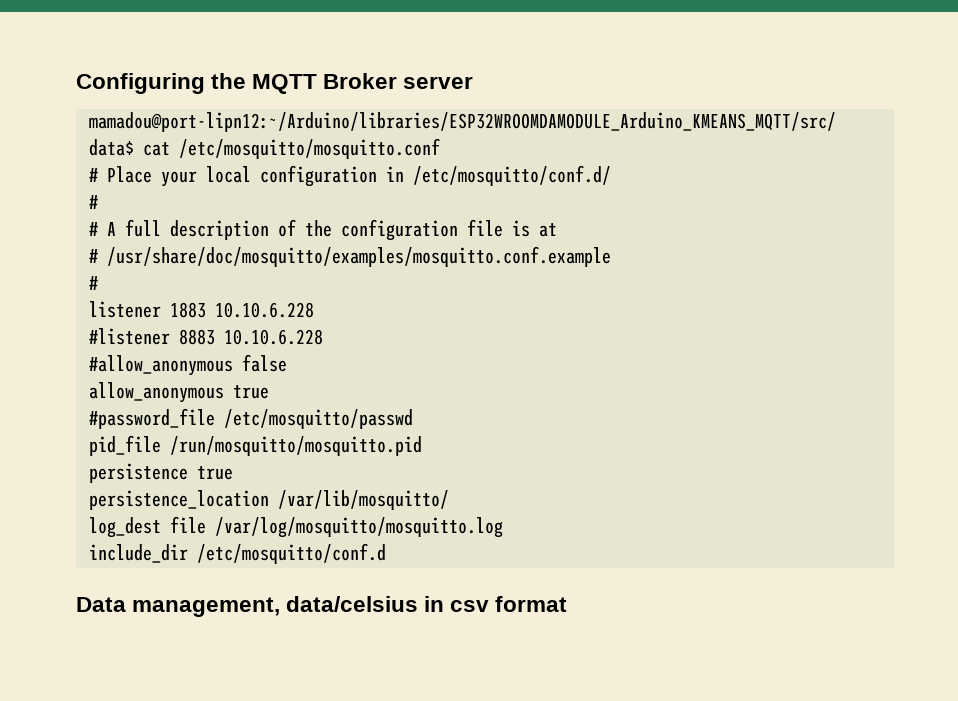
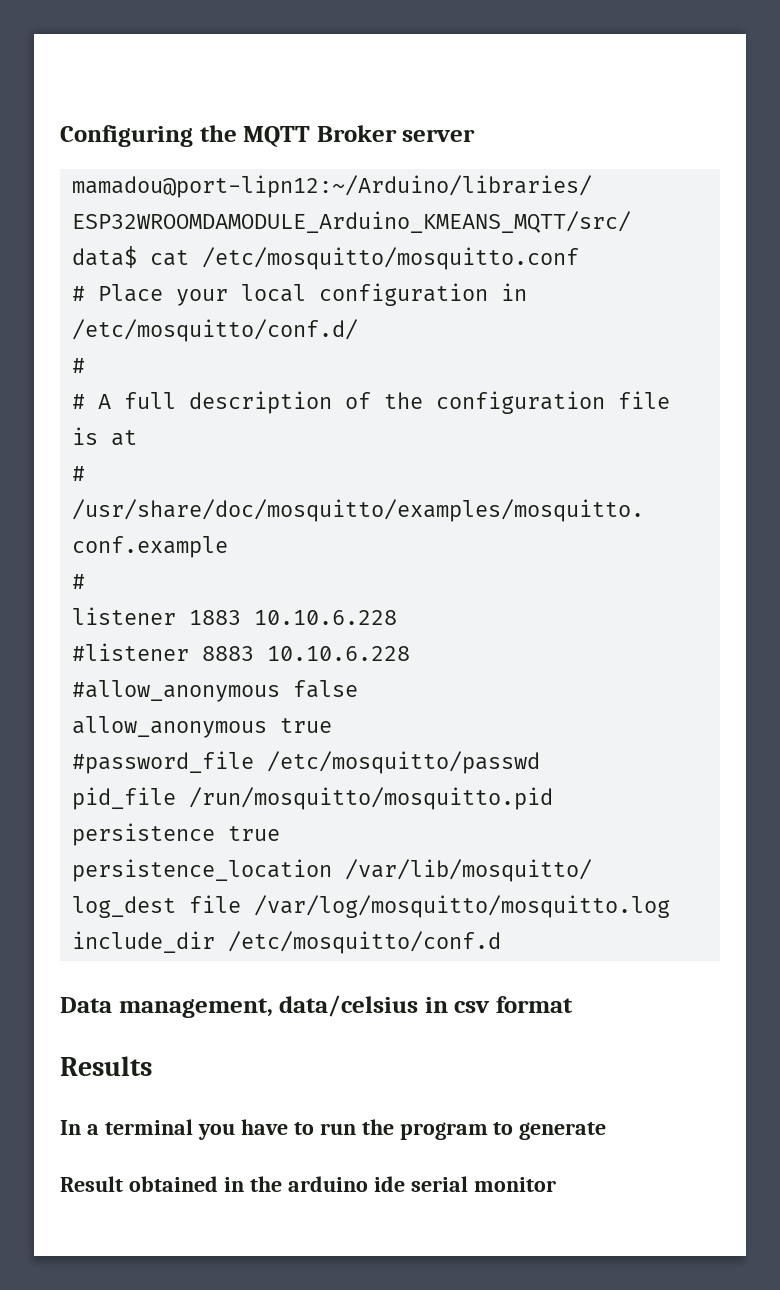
+ Results
+ In a terminal you have to run the program to generate
+ Result obtained in the arduino ide serial monitor

